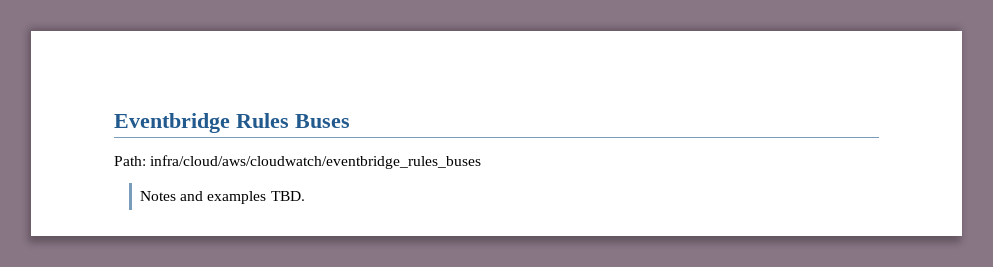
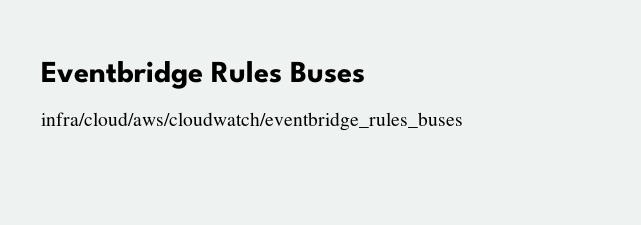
- Path: infra/cloud/aws/cloudwatch/eventbridge_rules_buses
+ infra/cloud/aws/cloudwatch/eventbridge_rules_buses
- Notes and examples TBD.

